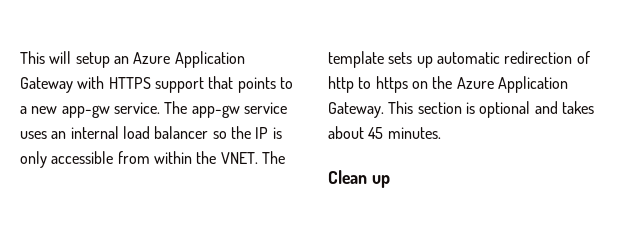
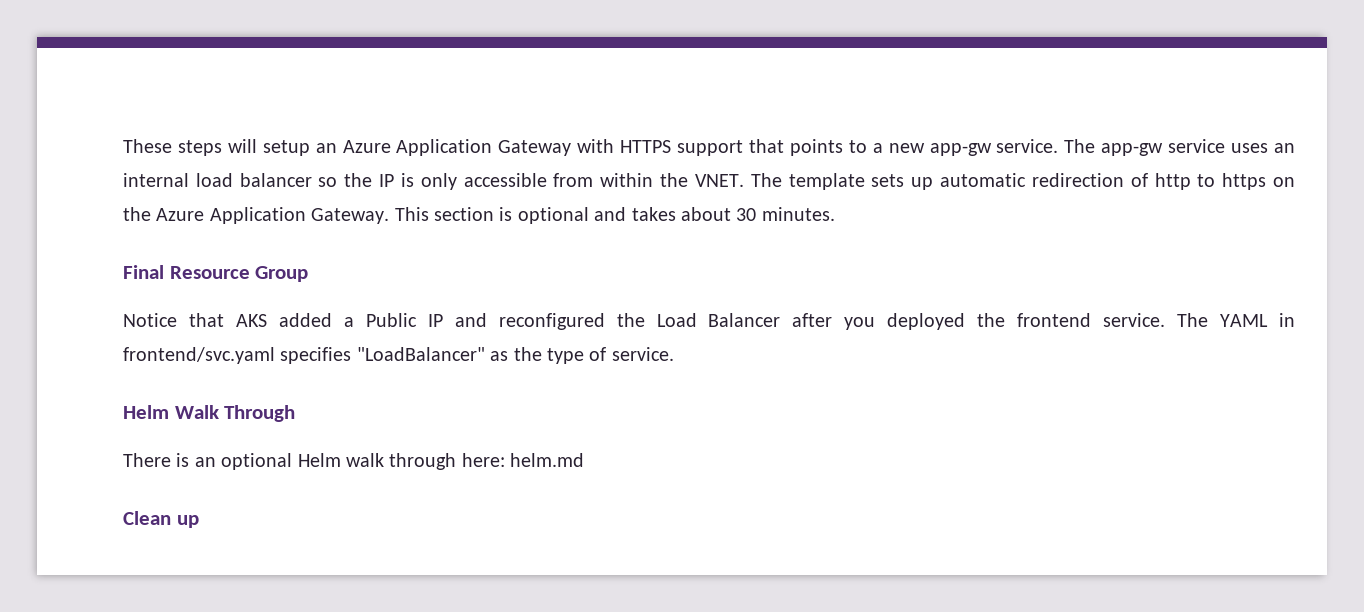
- This will setup an Azure Application Gateway with HTTPS support that points to a new app-gw service.
+ These steps will setup an Azure Application Gateway with HTTPS support that points to a new app-gw service.
- This section is optional and takes about 45 minutes.
+ This section is optional and takes about 30 minutes.
+ Final Resource Group
+ Notice that AKS added a Public IP and reconfigured the Load Balancer after you deployed the frontend service. The YAML in frontend/svc.yaml specifies "LoadBalancer" as the type of service.
+ Helm Walk Through
+ There is an optional Helm walk through here: helm.md

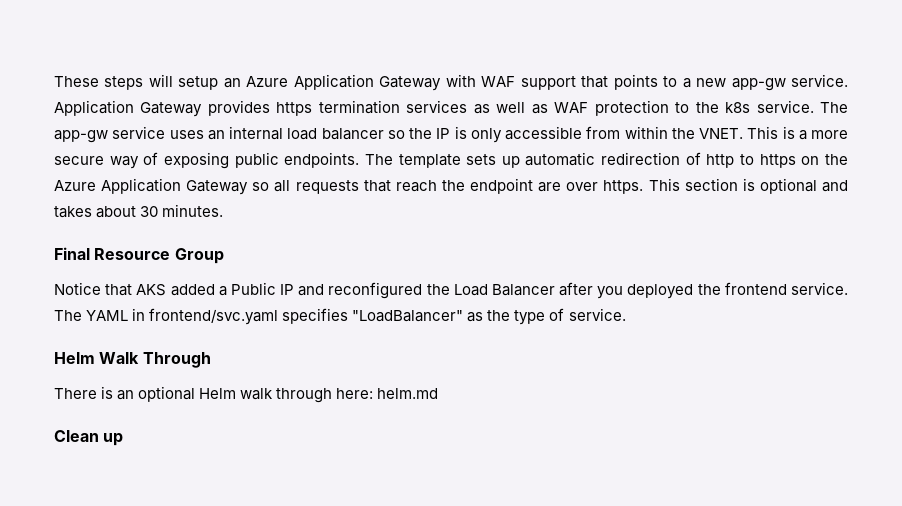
- These steps will setup an Azure Application Gateway with HTTPS support that points to a new app-gw service.
+ These steps will setup an Azure Application Gateway with WAF support that points to a new app-gw service.
+ Application Gateway provides https termination services as well as WAF protection to the k8s service.
+ This is a more secure way of exposing public endpoints.
- The template sets up automatic redirection of http to https on the Azure Application Gateway.
+ The template sets up automatic redirection of http to https on the Azure Application Gateway so all requests that reach the endpoint are over https.

